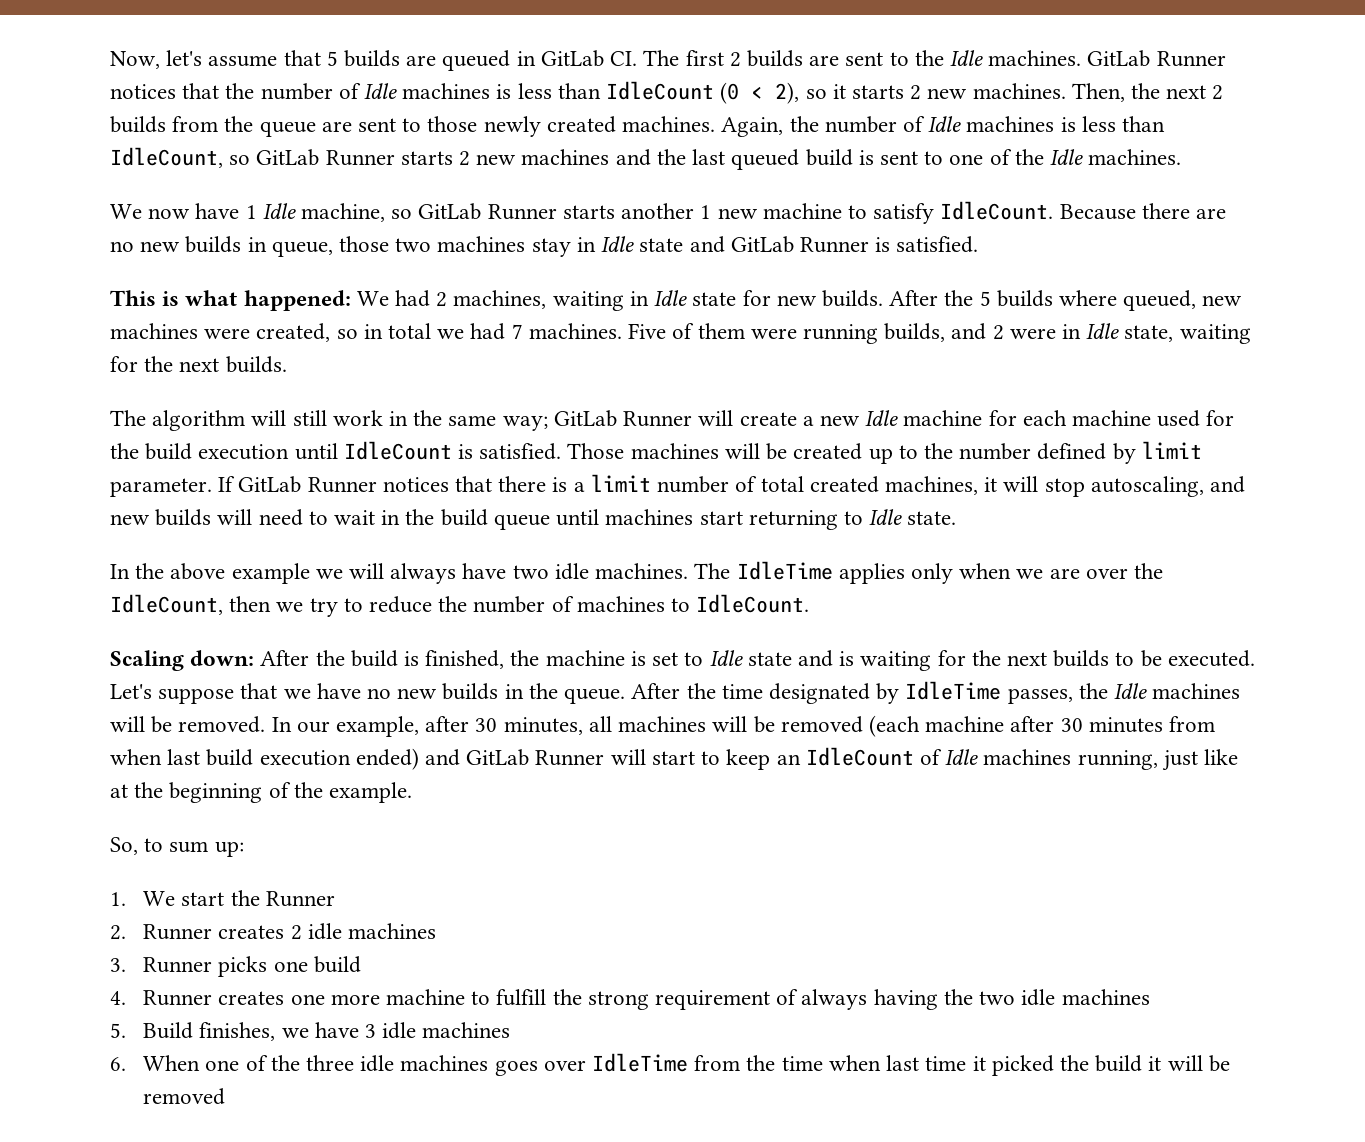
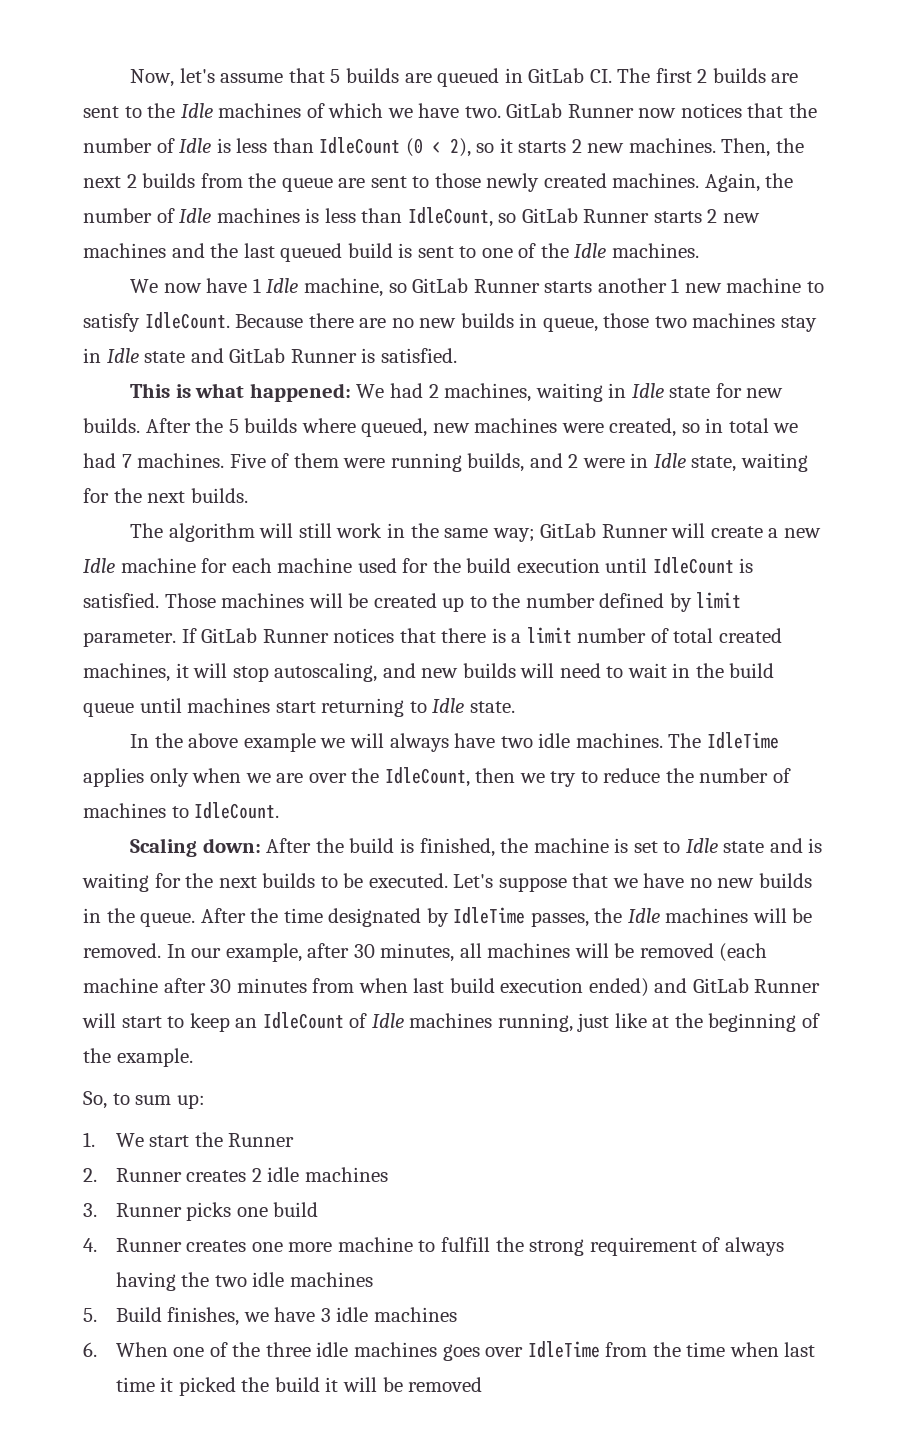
- Now, let's assume that 5 builds are queued in GitLab CI. The first 2 builds are sent to the Idle machines. GitLab Runner notices that the number of Idle machines is less than IdleCount (0 < 2), so it starts 2 new machines.
+ Now, let's assume that 5 builds are queued in GitLab CI. The first 2 builds are sent to the Idle machines of which we have two. GitLab Runner now notices that the number of Idle is less than IdleCount (0 < 2), so it starts 2 new machines.

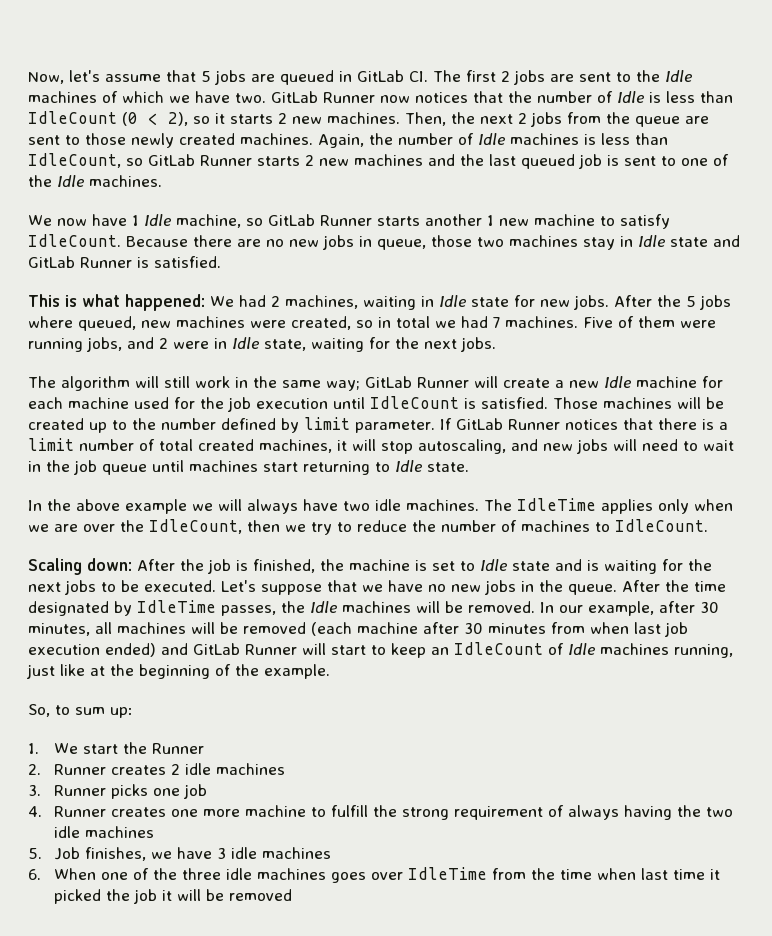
- Now, let's assume that 5 builds are queued in GitLab CI. The first 2 builds are sent to the Idle machines of which we have two.
+ Now, let's assume that 5 jobs are queued in GitLab CI. The first 2 jobs are sent to the Idle machines of which we have two.
- Then, the next 2 builds from the queue are sent to those newly created machines.
+ Then, the next 2 jobs from the queue are sent to those newly created machines.
- Again, the number of Idle machines is less than IdleCount, so GitLab Runner starts 2 new machines and the last queued build is sent to one of the Idle machines.
+ Again, the number of Idle machines is less than IdleCount, so GitLab Runner starts 2 new machines and the last queued job is sent to one of the Idle machines.
- Because there are no new builds in queue, those two machines stay in Idle state and GitLab Runner is satisfied.
+ Because there are no new jobs in queue, those two machines stay in Idle state and GitLab Runner is satisfied.
- This is what happened: We had 2 machines, waiting in Idle state for new builds.
+ This is what happened: We had 2 machines, waiting in Idle state for new jobs.
- After the 5 builds where queued, new machines were created, so in total we had 7 machines.
+ After the 5 jobs where queued, new machines were created, so in total we had 7 machines.
- Five of them were running builds, and 2 were in Idle state, waiting for the next builds.
+ Five of them were running jobs, and 2 were in Idle state, waiting for the next jobs.
- The algorithm will still work in the same way; GitLab Runner will create a new Idle machine for each machine used for the build execution until IdleCount is satisfied.
+ The algorithm will still work in the same way; GitLab Runner will create a new Idle machine for each machine used for the job execution until IdleCount is satisfied.
- If GitLab Runner notices that there is a limit number of total created machines, it will stop autoscaling, and new builds will need to wait in the build queue until machines start returning to Idle state.
+ If GitLab Runner notices that there is a limit number of total created machines, it will stop autoscaling, and new jobs will need to wait in the job queue until machines start returning to Idle state.
- Scaling down: After the build is finished, the machine is set to Idle state and is waiting for the next builds to be executed.
+ Scaling down: After the job is finished, the machine is set to Idle state and is waiting for the next jobs to be executed.
- Let's suppose that we have no new builds in the queue.
+ Let's suppose that we have no new jobs in the queue.
- In our example, after 30 minutes, all machines will be removed (each machine after 30 minutes from when last build execution ended) and GitLab Runner will start to keep an IdleCount of Idle machines running, just like at the beginning of the example.
+ In our example, after 30 minutes, all machines will be removed (each machine after 30 minutes from when last job execution ended) and GitLab Runner will start to keep an IdleCount of Idle machines running, just like at the beginning of the example.
- 3. Runner picks one build
+ 3. Runner picks one job
- 5. Build finishes, we have 3 idle machines
+ 5. Job finishes, we have 3 idle machines
- 6. When one of the three idle machines goes over IdleTime from the time when last time it picked the build it will be removed
+ 6. When one of the three idle machines goes over IdleTime from the time when last time it picked the job it will be removed

